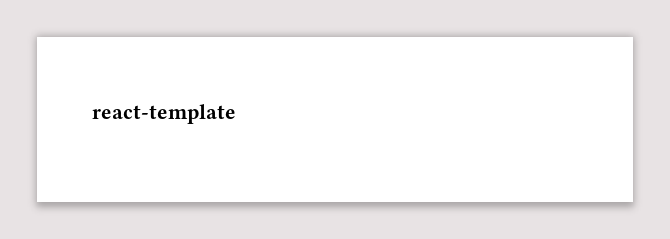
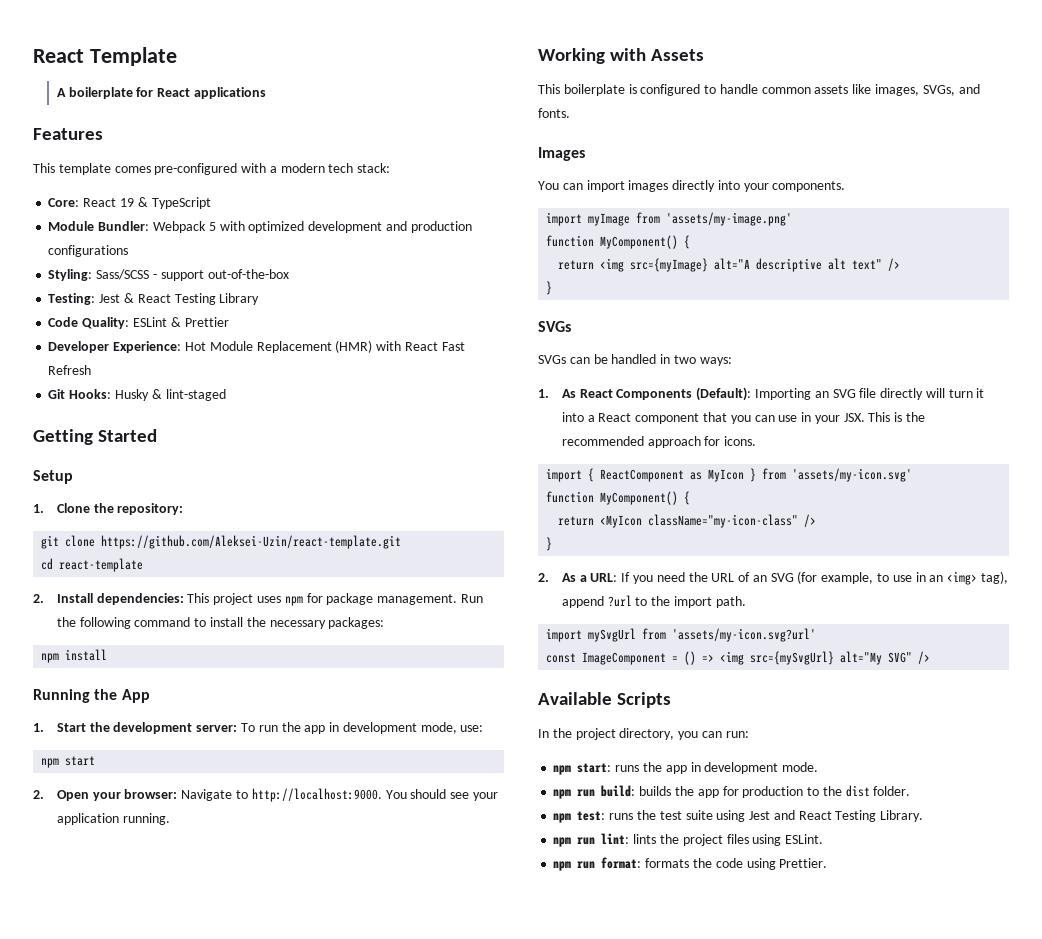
- react-template
+ React Template
+ A boilerplate for React applications
+ Features
+ This template comes pre-configured with a modern tech stack:
+ Core: React 19 & TypeScript
+ Module Bundler: Webpack 5 with optimized development and production configurations
+ Styling: Sass/SCSS - support out-of-the-box
+ Testing: Jest & React Testing Library
+ Code Quality: ESLint & Prettier
+ Developer Experience: Hot Module Replacement (HMR) with React Fast Refresh
+ Git Hooks: Husky & lint-staged
+ Getting Started
+ Setup
+ 1. Clone the repository:
+ git clone https://github.com/Aleksei-Uzin/react-template.git
+ cd react-template
+ 2. Install dependencies: This project uses npm for package management. Run the following command to install the necessary packages:
+ npm install
+ Running the App
+ 1. Start the development server: To run the app in development mode, use:
+ npm start
+ 2. Open your browser: Navigate to http://localhost:9000. You should see your application running.
+ Working with Assets
+ This boilerplate is configured to handle common assets like images, SVGs, and fonts.
+ Images
+ You can import images directly into your components.
+ import myImage from 'assets/my-image.png'
+ function MyComponent() {
+ return <img src={myImage} alt="A descriptive alt text" />
+ }
+ SVGs
+ SVGs can be handled in two ways:
+ 1. As React Components (Default): Importing an SVG file directly will turn it into a React component that you can use in your JSX. This is the recommended approach for icons.
+ import { ReactComponent as MyIcon } from 'assets/my-icon.svg'
+ function MyComponent() {
+ return <MyIcon className="my-icon-class" />
+ }
+ 2. As a URL: If you need the URL of an SVG (for example, to use in an <img> tag), append ?url to the import path.
+ import mySvgUrl from 'assets/my-icon.svg?url'
+ const ImageComponent = () => <img src={mySvgUrl} alt="My SVG" />
+ Available Scripts
+ In the project directory, you can run:
+ npm start: runs the app in development mode.
+ npm run build: builds the app for production to the dist folder.
+ npm test: runs the test suite using Jest and React Testing Library.
+ npm run lint: lints the project files using ESLint.
+ npm run format: formats the code using Prettier.

